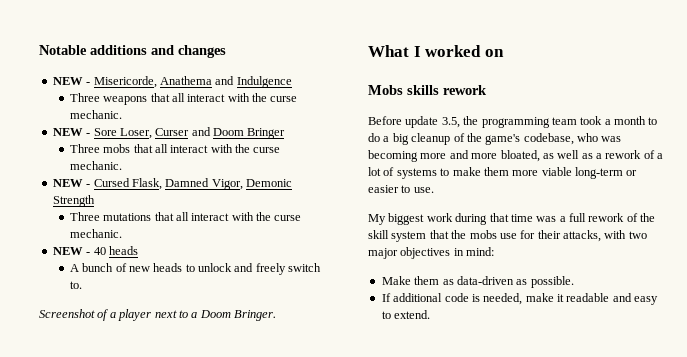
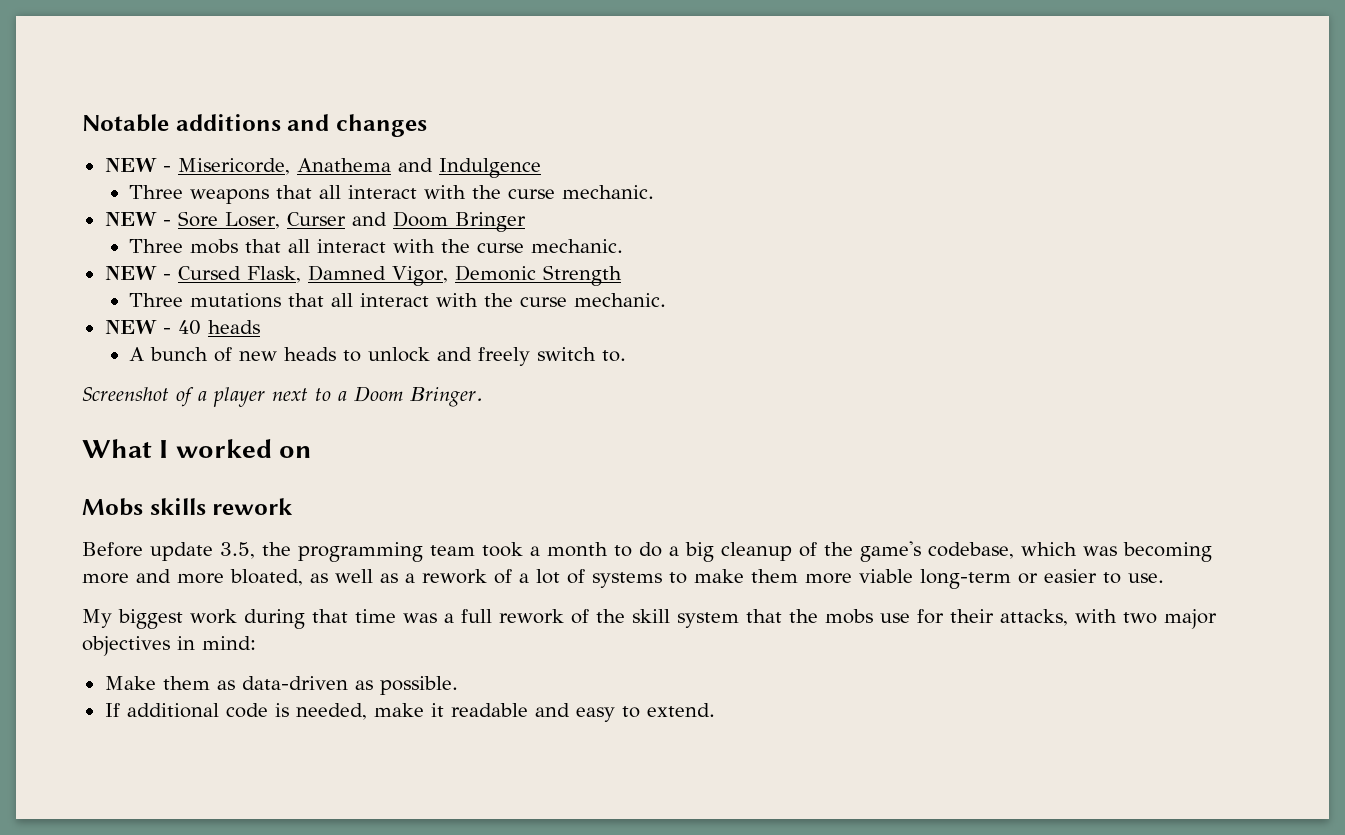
- Before update 3.5, the programming team took a month to do a big cleanup of the game's codebase, who was becoming more and more bloated, as well as a rework of a lot of systems to make them more viable long-term or easier to use.
+ Before update 3.5, the programming team took a month to do a big cleanup of the game's codebase, which was becoming more and more bloated, as well as a rework of a lot of systems to make them more viable long-term or easier to use.

